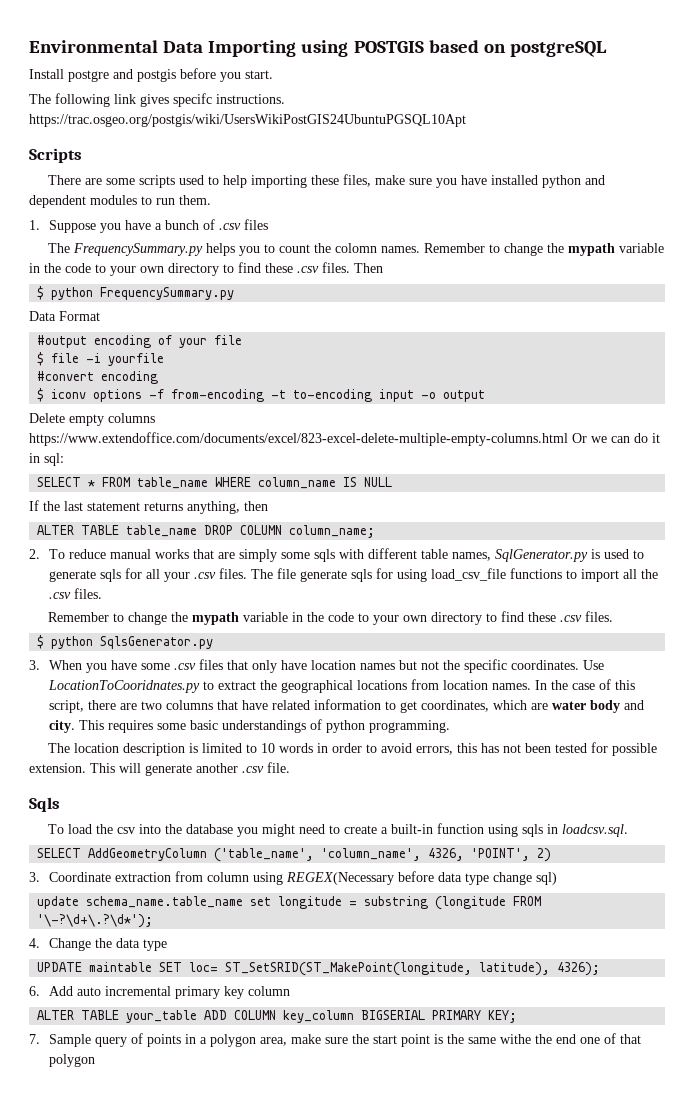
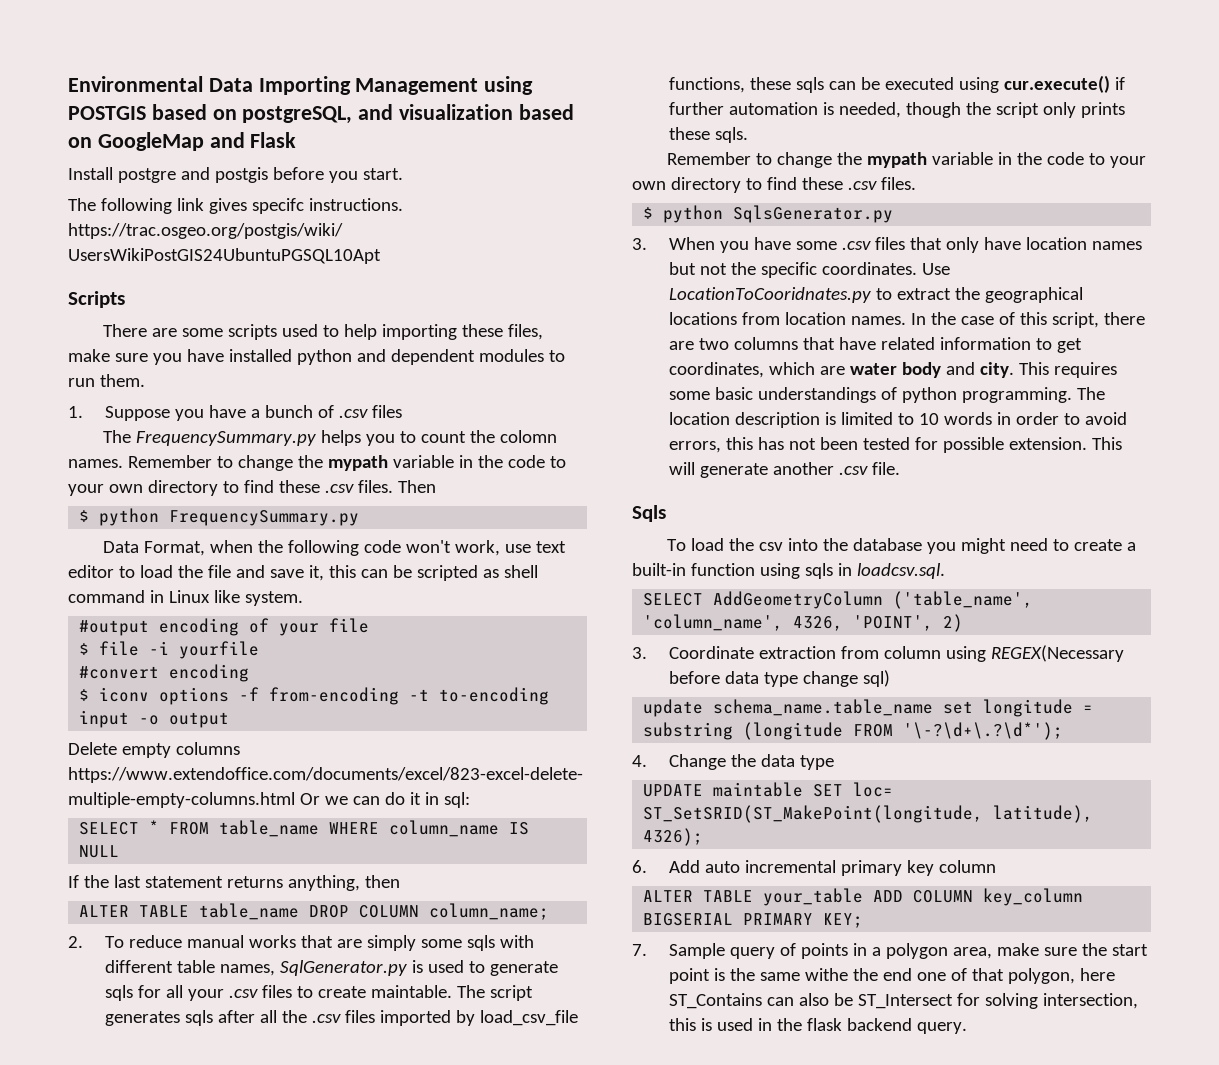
- Environmental Data Importing using POSTGIS based on postgreSQL
+ Environmental Data Importing Management using POSTGIS based on postgreSQL, and visualization based on GoogleMap and Flask
- Data Format
+ Data Format, when the following code won't work, use text editor to load the file and save it, this can be scripted as shell command in Linux like system.
- 2. To reduce manual works that are simply some sqls with different table names, SqlGenerator.py is used to generate sqls for all your .csv files. The file generate sqls for using load_csv_file functions to import all the .csv files.
+ 2. To reduce manual works that are simply some sqls with different table names, SqlGenerator.py is used to generate sqls for all your .csv files to create maintable. The script generates sqls after all the .csv files imported by load_csv_file functions, these sqls can be executed using cur.execute() if further automation is needed, though the script only prints these sqls.
- This requires some basic understandings of python programming.
- The location description is limited to 10 words in order to avoid errors, this has not been tested for possible extension.
+ This requires some basic understandings of python programming. The location description is limited to 10 words in order to avoid errors, this has not been tested for possible extension.
- 7. Sample query of points in a polygon area, make sure the start point is the same withe the end one of that polygon
+ 7. Sample query of points in a polygon area, make sure the start point is the same withe the end one of that polygon, here ST_Contains can also be ST_Intersect for solving intersection, this is used in the flask backend query.

